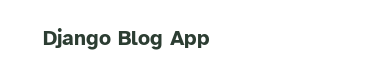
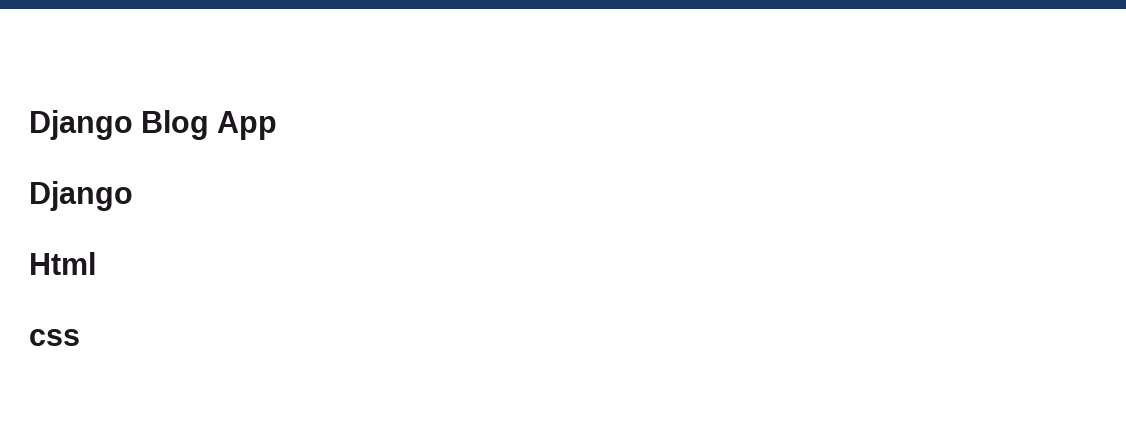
  Django Blog App
+ Django
+ Html
+ css

